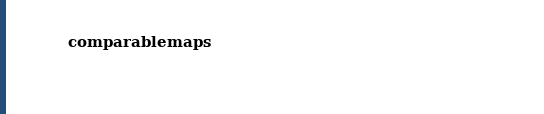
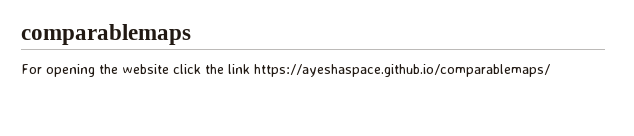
+ For opening the website click the link https://ayeshaspace.github.io/comparablemaps/

